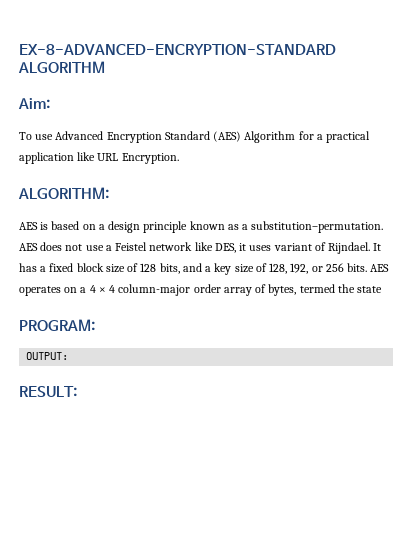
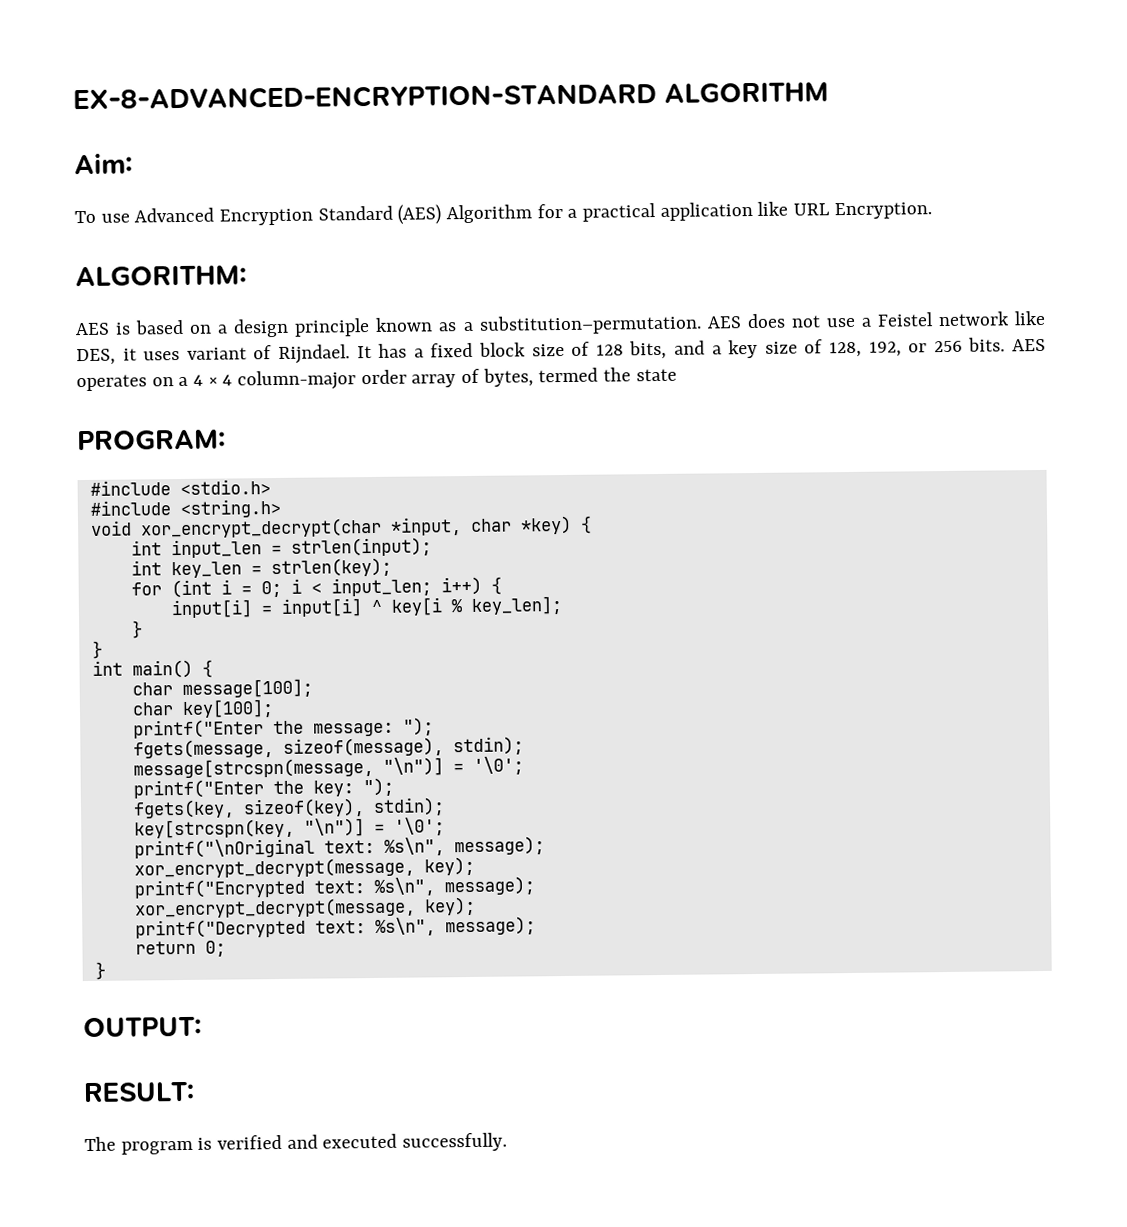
+ #include <stdio.h>
+ #include <string.h>
+ void xor_encrypt_decrypt(char *input, char *key) {
+ int input_len = strlen(input);
+ int key_len = strlen(key);
+ for (int i = 0; i < input_len; i++) {
+ input[i] = input[i] ^ key[i % key_len];
+ }
+ }
+ int main() {
+ char message[100];
+ char key[100];
+ printf("Enter the message: ");
+ fgets(message, sizeof(message), stdin);
+ message[strcspn(message, "\n")] = '\0';
+ printf("Enter the key: ");
+ fgets(key, sizeof(key), stdin);
+ key[strcspn(key, "\n")] = '\0';
+ printf("\nOriginal text: %s\n", message);
+ xor_encrypt_decrypt(message, key);
+ printf("Encrypted text: %s\n", message);
+ xor_encrypt_decrypt(message, key);
+ printf("Decrypted text: %s\n", message);
+ return 0;
+ }
  OUTPUT:
  RESULT:
+ The program is verified and executed successfully.

